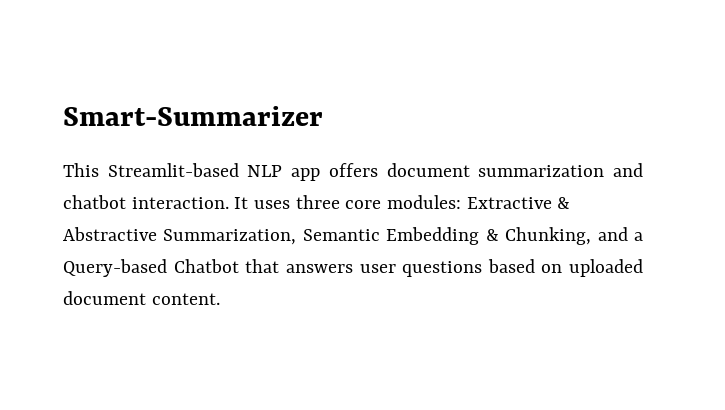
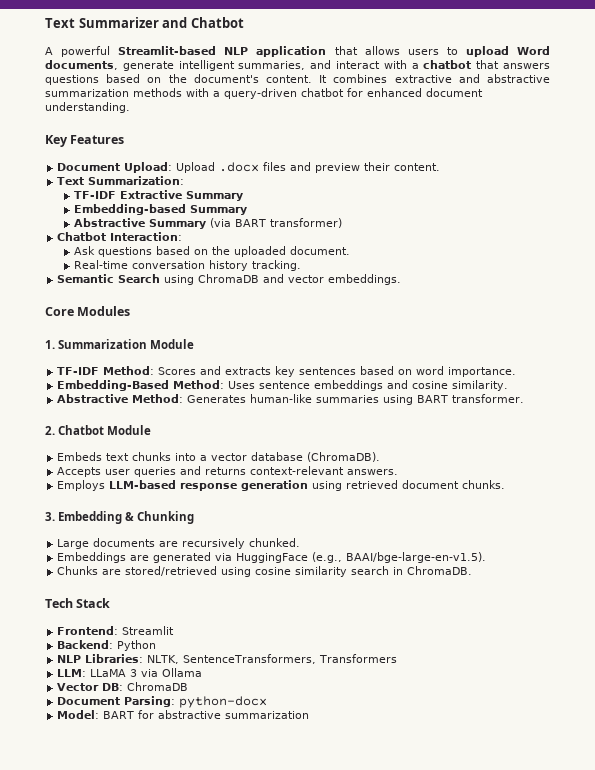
- Smart-Summarizer
- This Streamlit-based NLP app offers document summarization and chatbot interaction. It uses three core modules: Extractive & Abstractive Summarization, Semantic Embedding & Chunking, and a Query-based Chatbot that answers user questions based on uploaded document content.
+ Text Summarizer and Chatbot
+ A powerful Streamlit-based NLP application that allows users to upload Word documents, generate intelligent summaries, and interact with a chatbot that answers questions based on the document's content. It combines extractive and abstractive summarization methods with a query-driven chatbot for enhanced document understanding.
+ Key Features
+ Document Upload: Upload .docx files and preview their content.
+ Text Summarization:
+ TF-IDF Extractive Summary
+ Embedding-based Summary
+ Abstractive Summary (via BART transformer)
+ Chatbot Interaction:
+ Ask questions based on the uploaded document.
+ Real-time conversation history tracking.
+ Semantic Search using ChromaDB and vector embeddings.
+ Core Modules
+ 1. Summarization Module
+ TF-IDF Method: Scores and extracts key sentences based on word importance.
+ Embedding-Based Method: Uses sentence embeddings and cosine similarity.
+ Abstractive Method: Generates human-like summaries using BART transformer.
+ 2. Chatbot Module
+ Embeds text chunks into a vector database (ChromaDB).
+ Accepts user queries and returns context-relevant answers.
+ Employs LLM-based response generation using retrieved document chunks.
+ 3. Embedding & Chunking
+ Large documents are recursively chunked.
+ Embeddings are generated via HuggingFace (e.g., BAAI/bge-large-en-v1.5).
+ Chunks are stored/retrieved using cosine similarity search in ChromaDB.
+ Tech Stack
+ Frontend: Streamlit
+ Backend: Python
+ NLP Libraries: NLTK, SentenceTransformers, Transformers
+ LLM: LLaMA 3 via Ollama
+ Vector DB: ChromaDB
+ Document Parsing: python-docx
+ Model: BART for abstractive summarization

